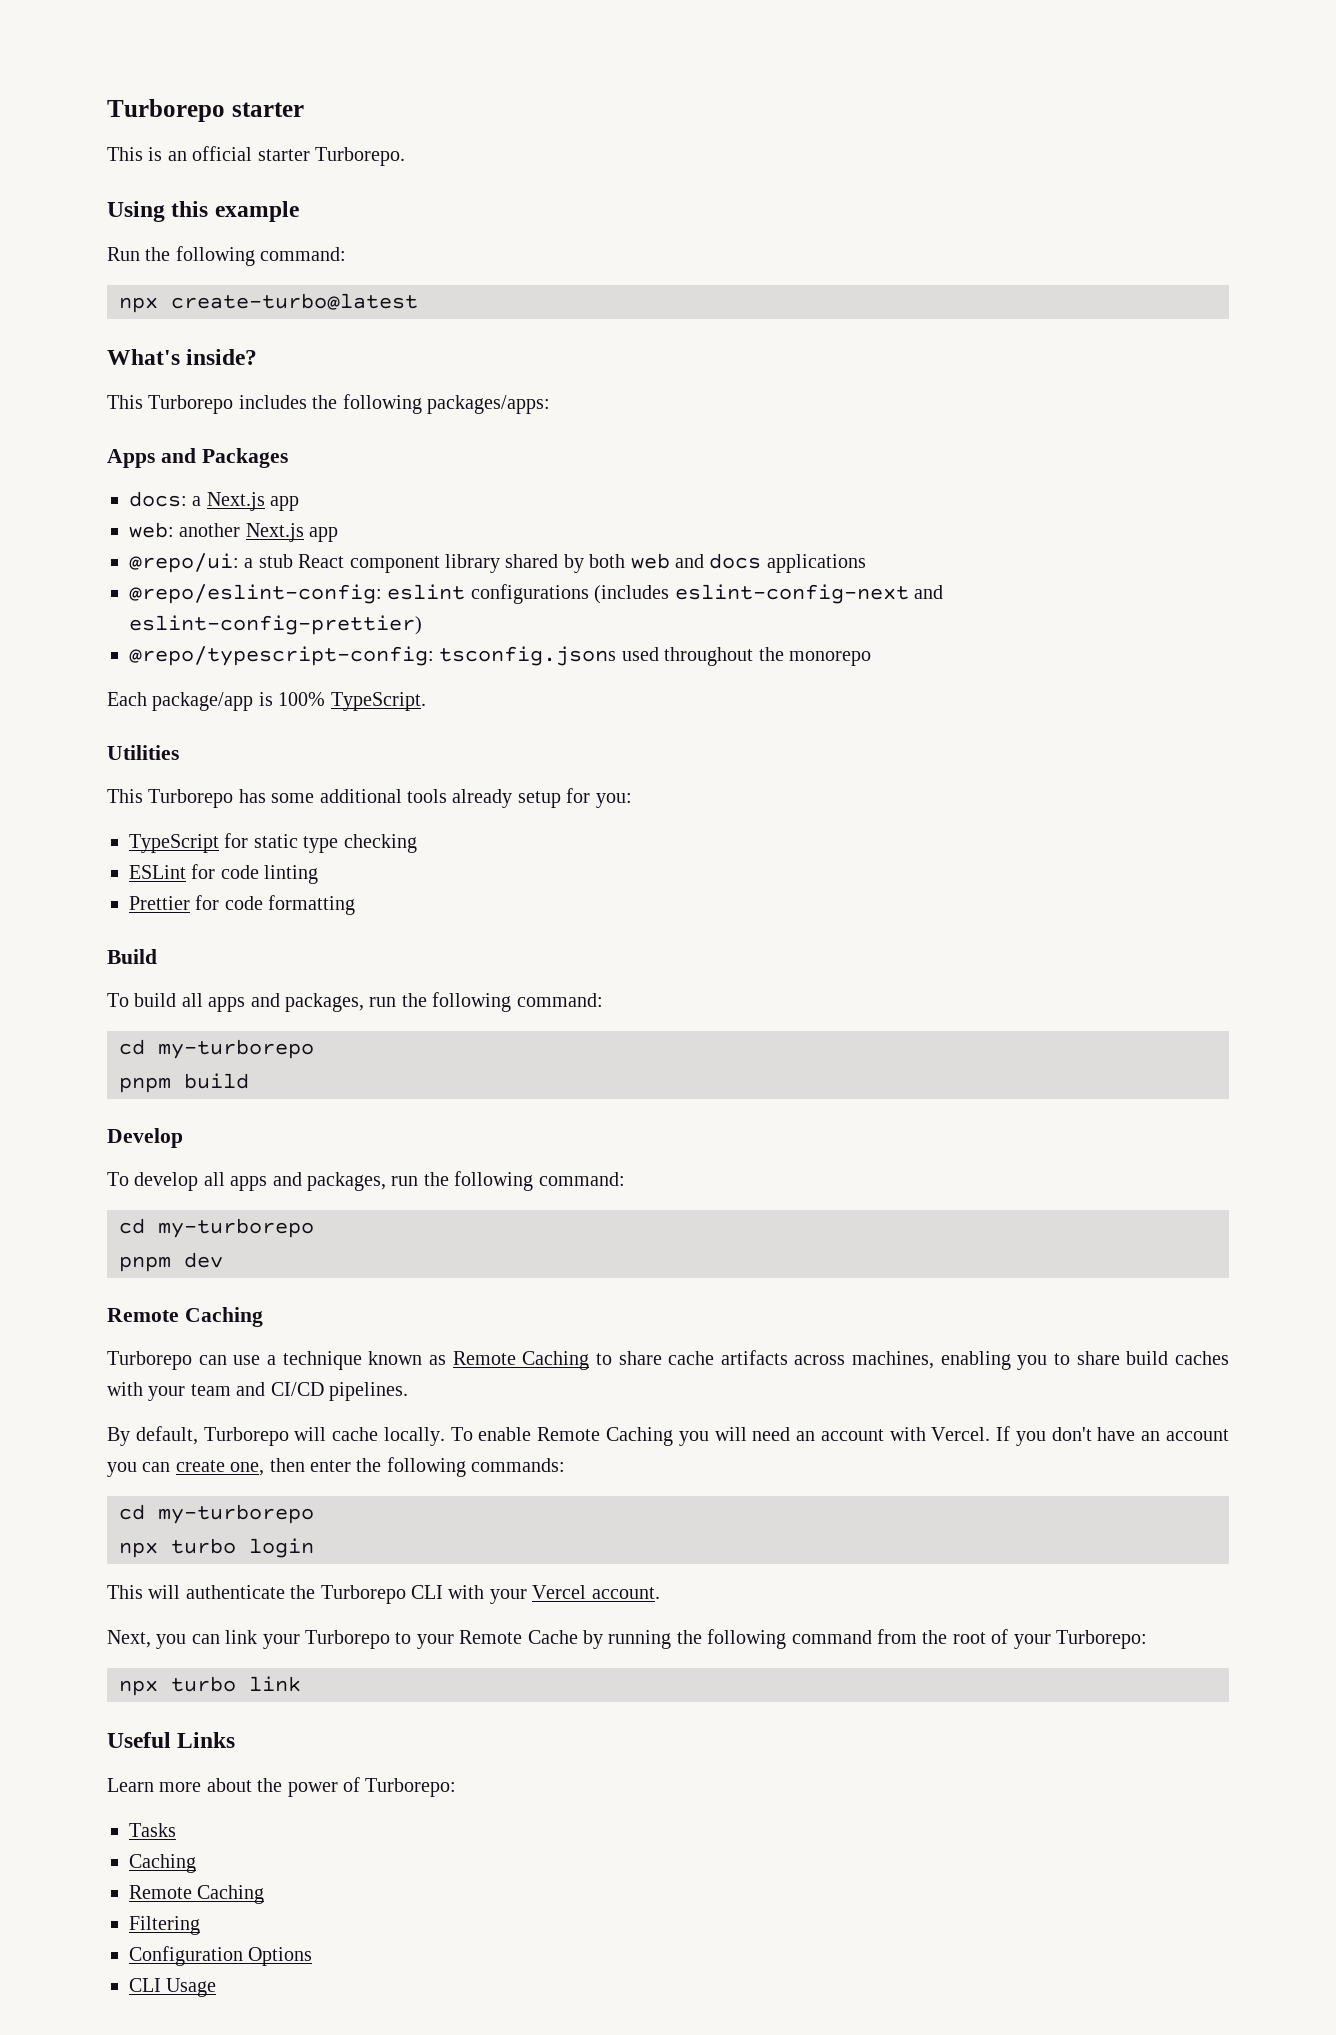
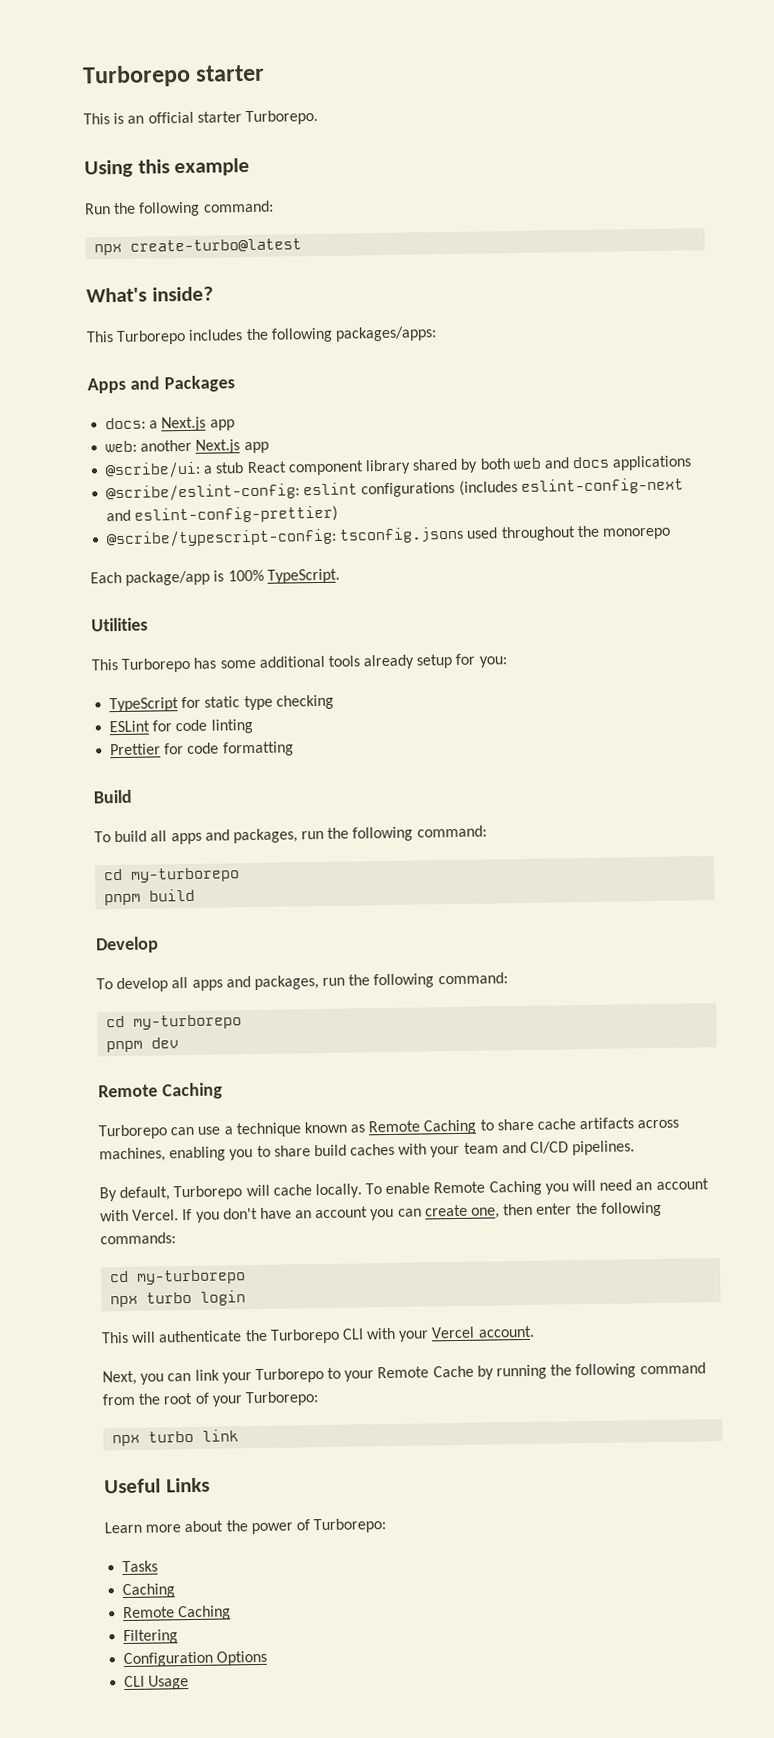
- @repo/ui: a stub React component library shared by both web and docs applications
+ @scribe/ui: a stub React component library shared by both web and docs applications
- @repo/eslint-config: eslint configurations (includes eslint-config-next and eslint-config-prettier)
+ @scribe/eslint-config: eslint configurations (includes eslint-config-next and eslint-config-prettier)
- @repo/typescript-config: tsconfig.jsons used throughout the monorepo
+ @scribe/typescript-config: tsconfig.jsons used throughout the monorepo

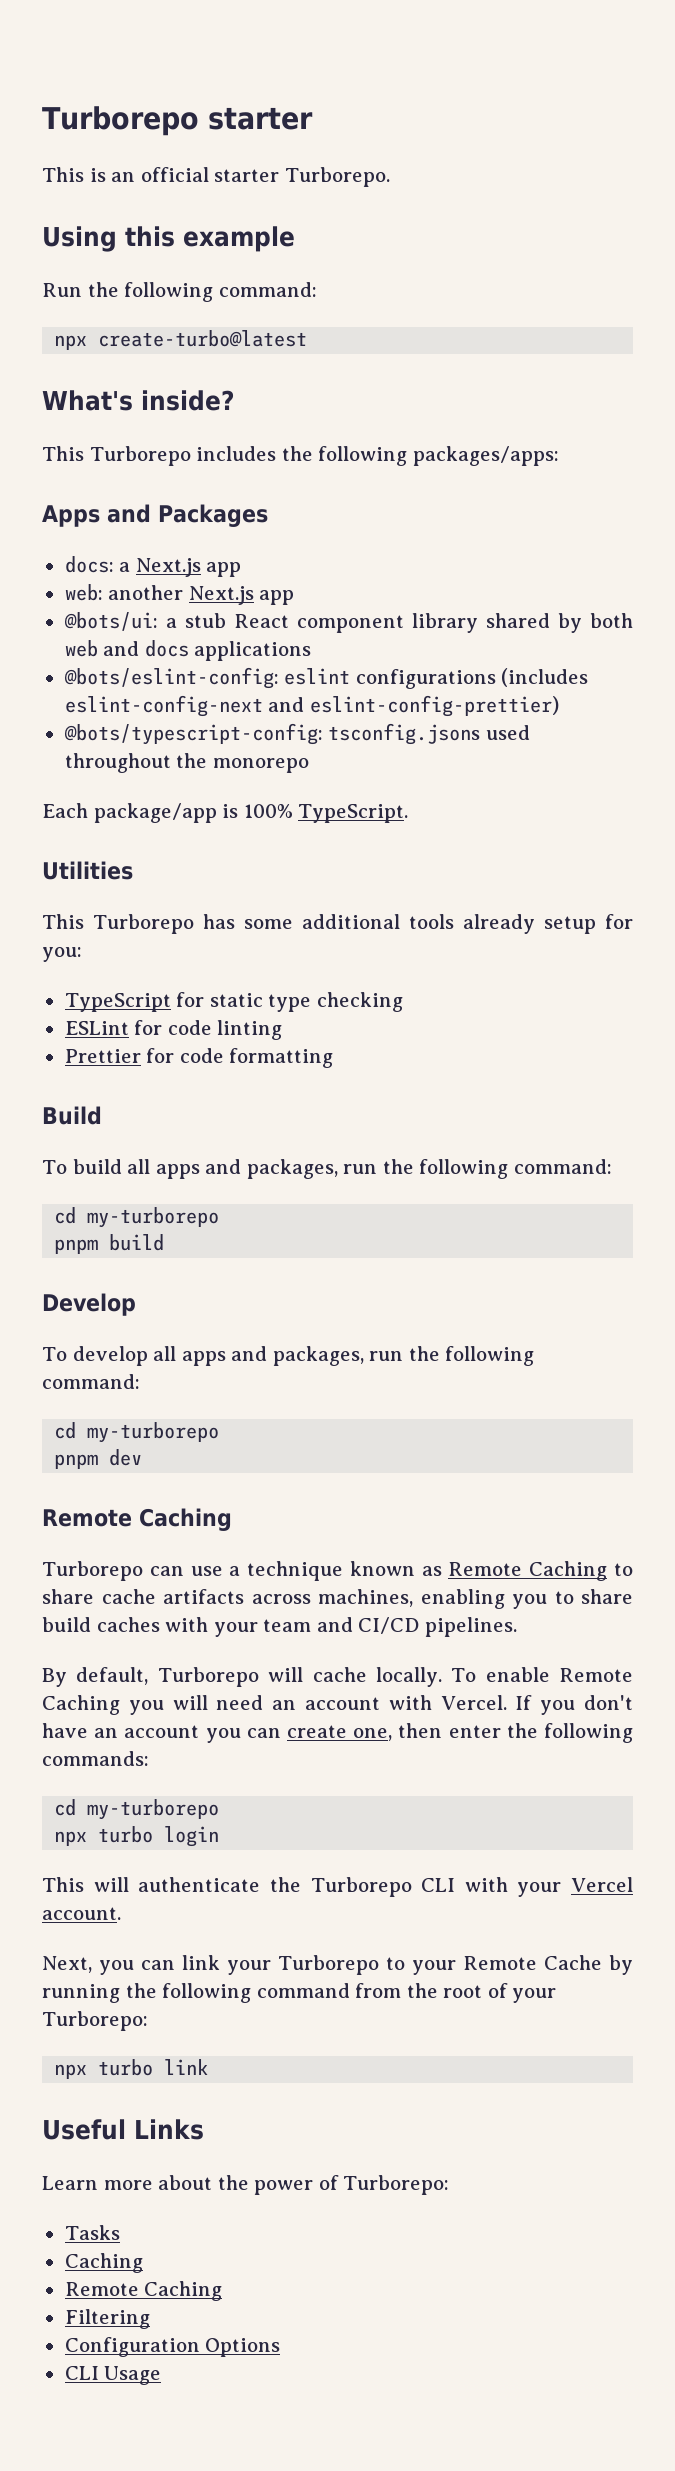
- @scribe/ui: a stub React component library shared by both web and docs applications
+ @bots/ui: a stub React component library shared by both web and docs applications
- @scribe/eslint-config: eslint configurations (includes eslint-config-next and eslint-config-prettier)
+ @bots/eslint-config: eslint configurations (includes eslint-config-next and eslint-config-prettier)
- @scribe/typescript-config: tsconfig.jsons used throughout the monorepo
+ @bots/typescript-config: tsconfig.jsons used throughout the monorepo

